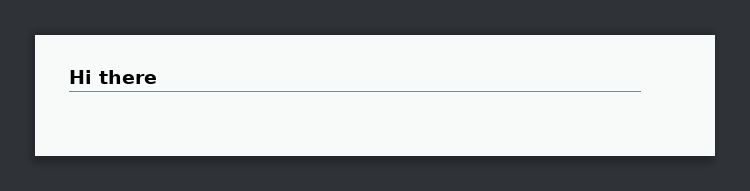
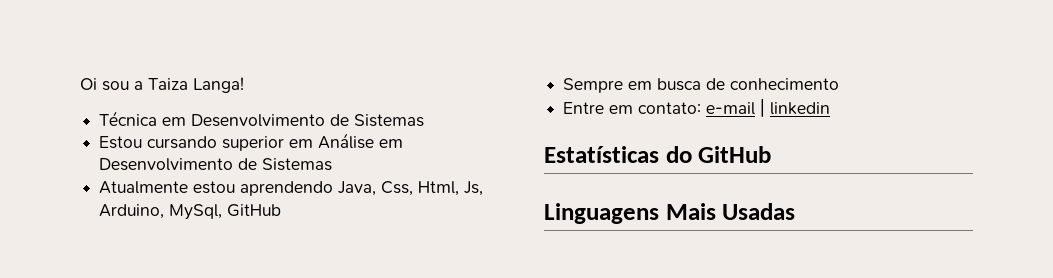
- Hi there
+ Oi sou a Taiza Langa!
+ Técnica em Desenvolvimento de Sistemas
+ Estou cursando superior em Análise em Desenvolvimento de Sistemas
+ Atualmente estou aprendendo Java, Css, Html, Js, Arduino, MySql, GitHub
+ Sempre em busca de conhecimento
+ Entre em contato: e-mail | linkedin
+ Estatísticas do GitHub
+ Linguagens Mais Usadas

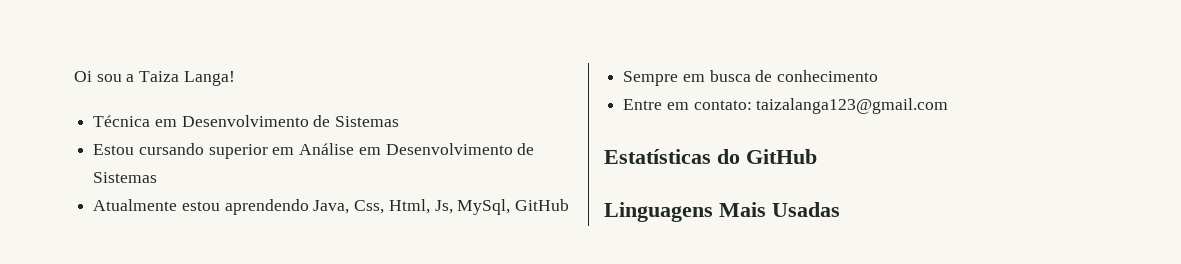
- Atualmente estou aprendendo Java, Css, Html, Js, Arduino, MySql, GitHub
+ Atualmente estou aprendendo Java, Css, Html, Js, MySql, GitHub
- Entre em contato: e-mail | linkedin
+ Entre em contato: taizalanga123@gmail.com

